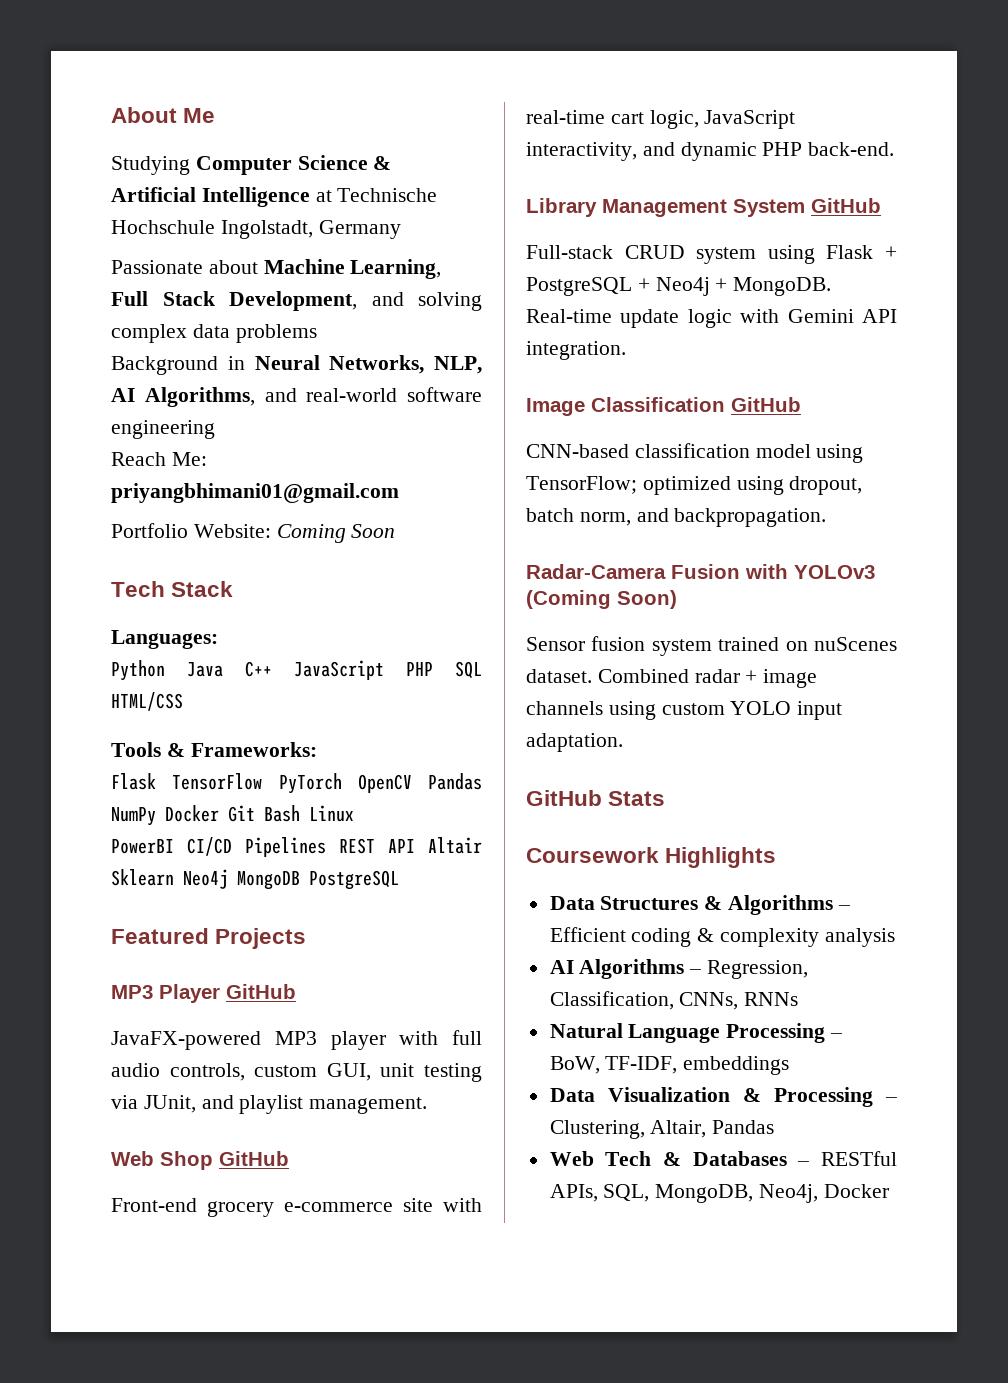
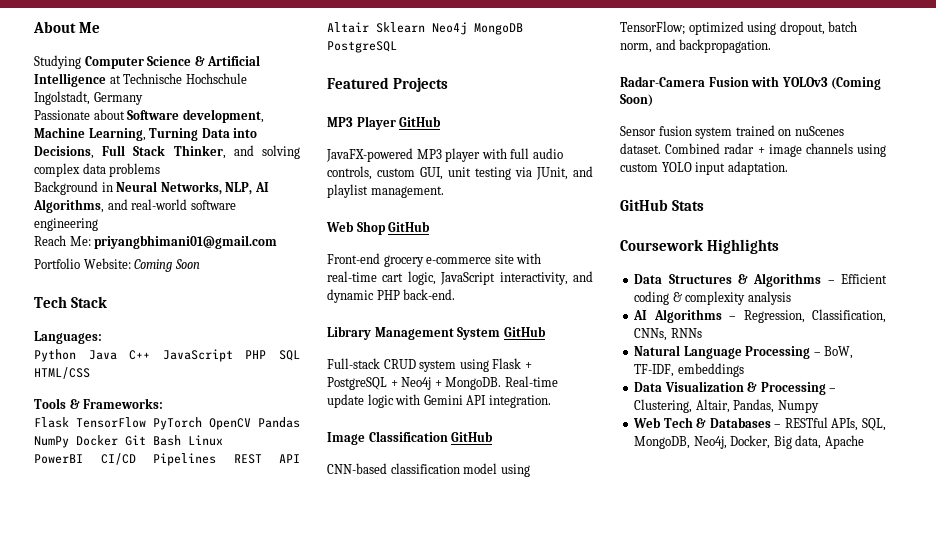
- Passionate about Machine Learning, Full Stack Development, and solving complex data problems
+ Passionate about Software development, Machine Learning, Turning Data into Decisions, Full Stack Thinker, and solving complex data problems
- Data Visualization & Processing – Clustering, Altair, Pandas
+ Data Visualization & Processing – Clustering, Altair, Pandas, Numpy
- Web Tech & Databases – RESTful APIs, SQL, MongoDB, Neo4j, Docker
+ Web Tech & Databases – RESTful APIs, SQL, MongoDB, Neo4j, Docker, Big data, Apache

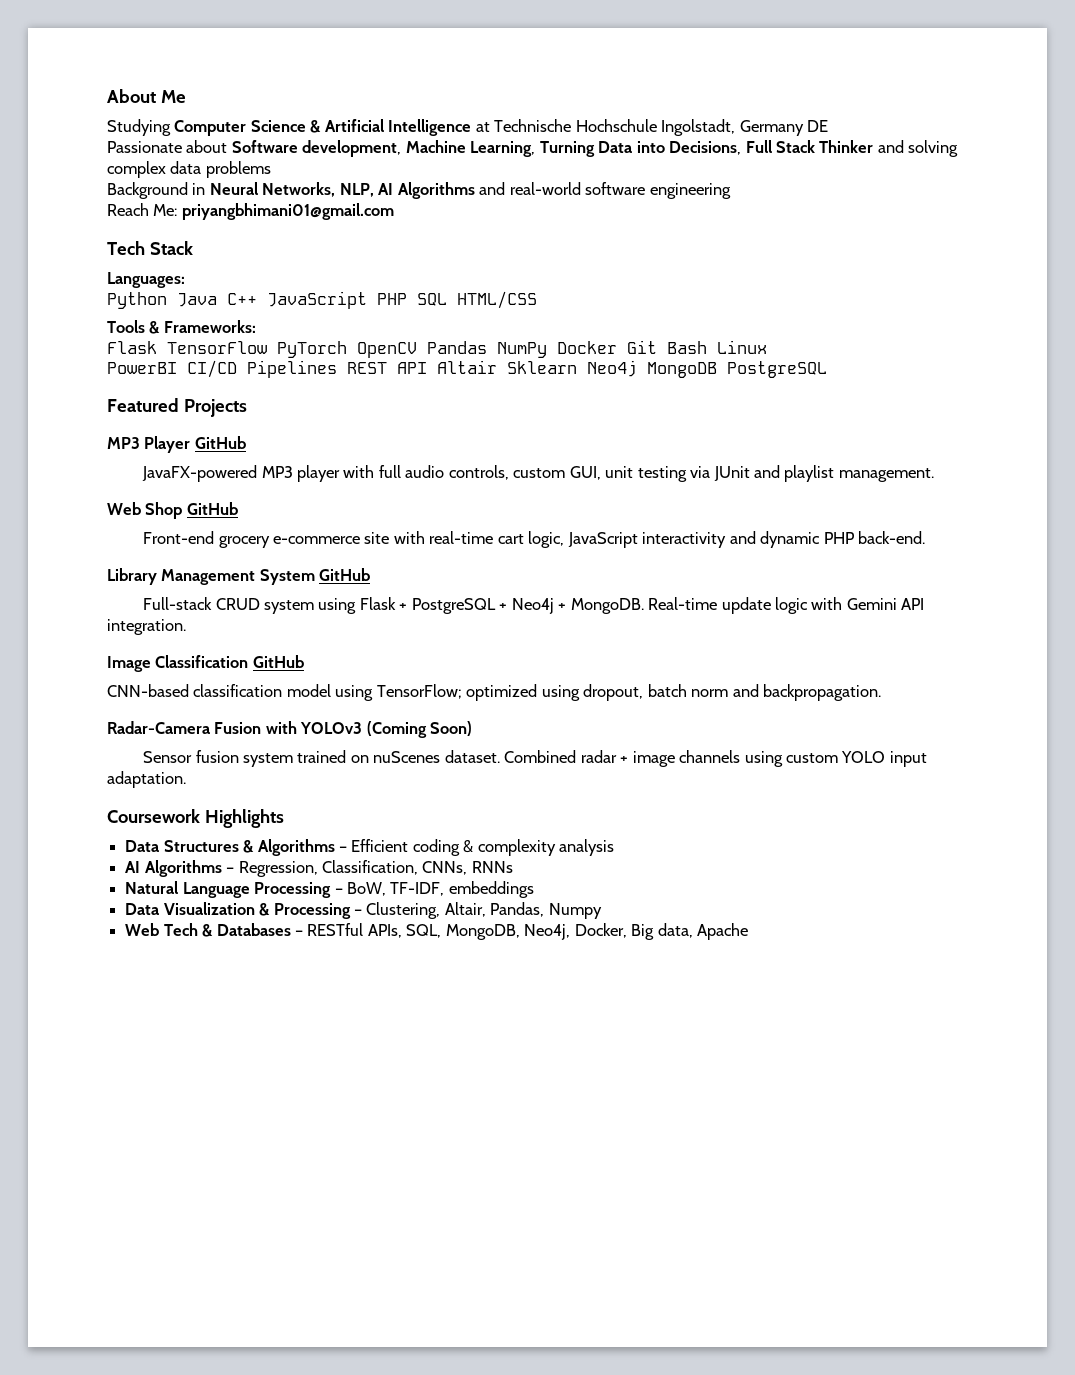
- Studying Computer Science & Artificial Intelligence at Technische Hochschule Ingolstadt, Germany
+ Studying Computer Science & Artificial Intelligence at Technische Hochschule Ingolstadt, Germany DE
- Passionate about Software development, Machine Learning, Turning Data into Decisions, Full Stack Thinker, and solving complex data problems
+ Passionate about Software development, Machine Learning, Turning Data into Decisions, Full Stack Thinker and solving complex data problems
- Background in Neural Networks, NLP, AI Algorithms, and real-world software engineering
+ Background in Neural Networks, NLP, AI Algorithms and real-world software engineering
- Portfolio Website: Coming Soon
- JavaFX-powered MP3 player with full audio controls, custom GUI, unit testing via JUnit, and playlist management.
+ JavaFX-powered MP3 player with full audio controls, custom GUI, unit testing via JUnit and playlist management.
- Front-end grocery e-commerce site with real-time cart logic, JavaScript interactivity, and dynamic PHP back-end.
+ Front-end grocery e-commerce site with real-time cart logic, JavaScript interactivity and dynamic PHP back-end.
- CNN-based classification model using TensorFlow; optimized using dropout, batch norm, and backpropagation.
+ CNN-based classification model using TensorFlow; optimized using dropout, batch norm and backpropagation.
- GitHub Stats

